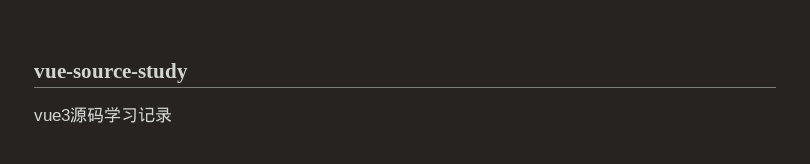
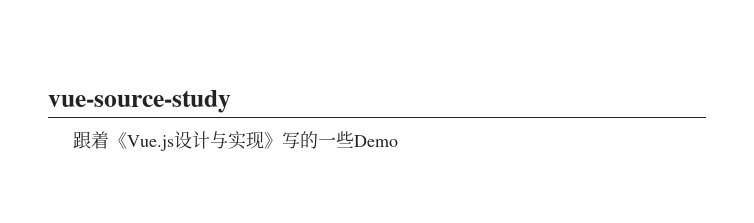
- vue3源码学习记录
+ 跟着《Vue.js设计与实现》写的一些Demo

